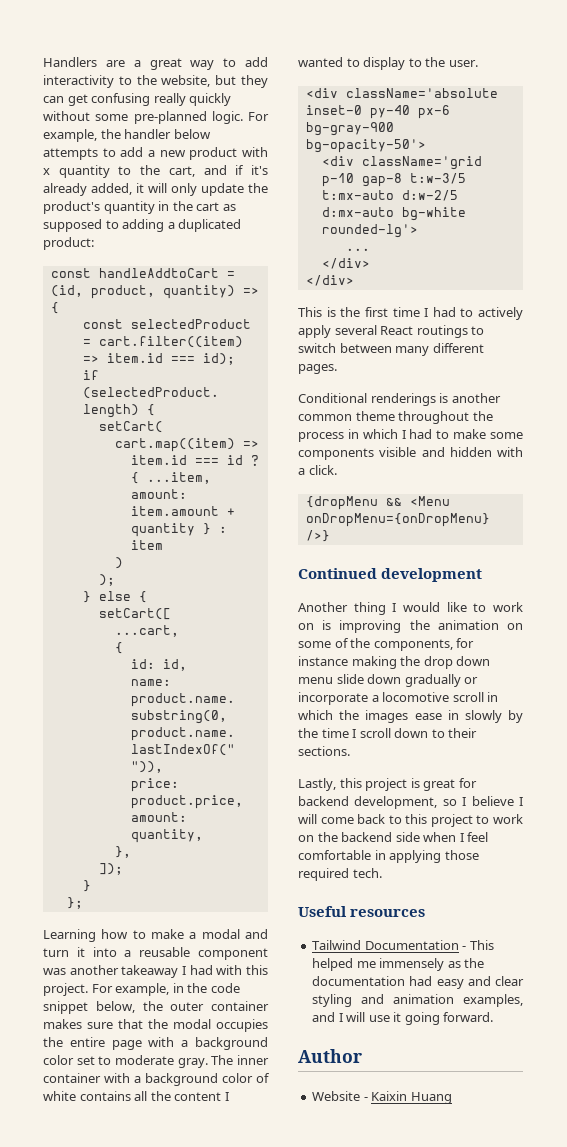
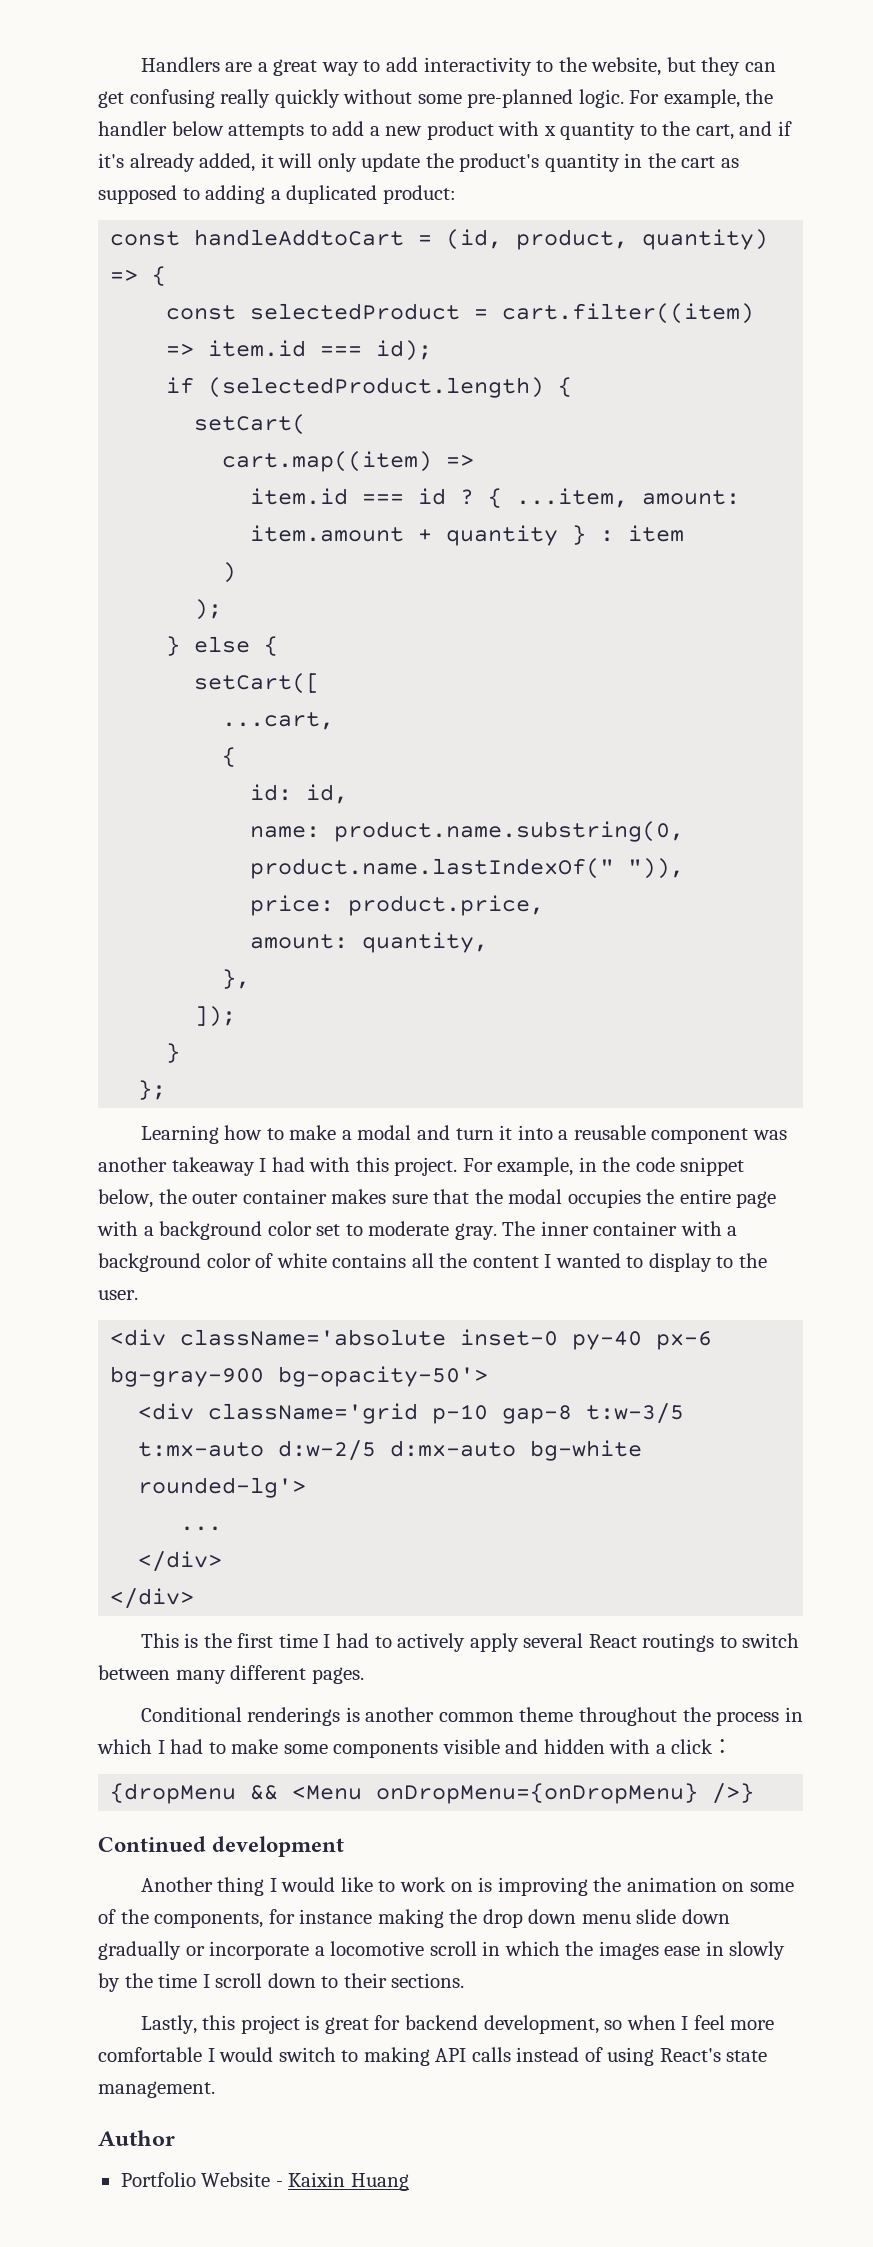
- Conditional renderings is another common theme throughout the process in which I had to make some components visible and hidden with a click.
+ Conditional renderings is another common theme throughout the process in which I had to make some components visible and hidden with a click：
- Lastly, this project is great for backend development, so I believe I will come back to this project to work on the backend side when I feel comfortable in applying those required tech.
- Useful resources
- Tailwind Documentation - This helped me immensely as the documentation had easy and clear styling and animation examples, and I will use it going forward.
+ Lastly, this project is great for backend development, so when I feel more comfortable I would switch to making API calls instead of using React's state management.
- Website - Kaixin Huang
+ Portfolio Website - Kaixin Huang

